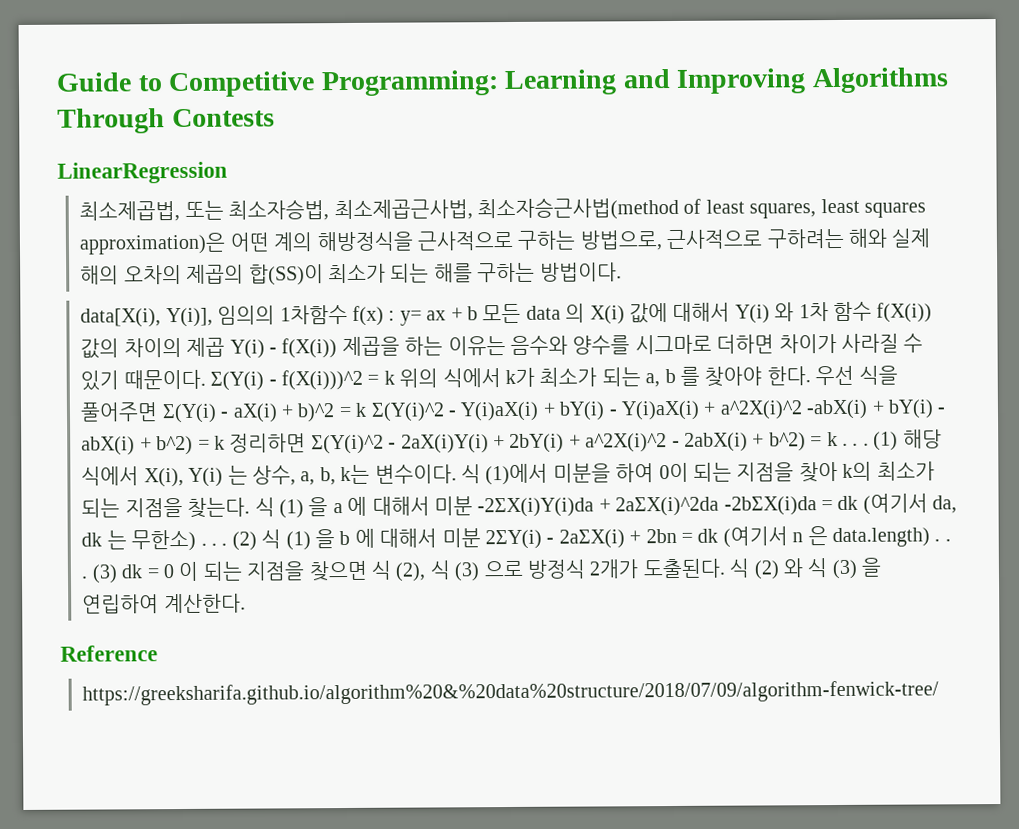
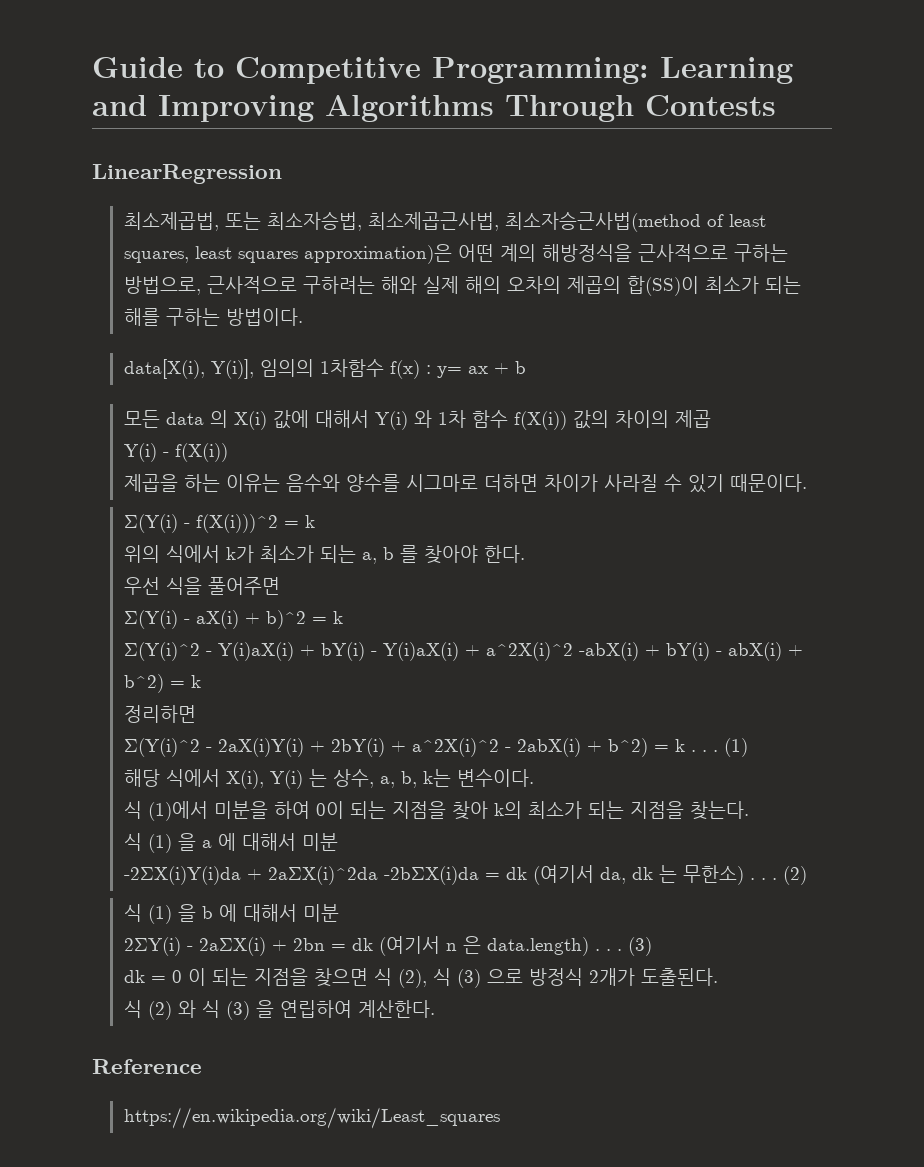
- y= ax + b 모든 data 의 X(i) 값에 대해서 Y(i) 와 1차 함수 f(X(i)) 값의 차이의 제곱 Y(i) - f(X(i)) 제곱을 하는 이유는 음수와 양수를 시그마로 더하면 차이가 사라질 수 있기 때문이다. Σ(Y(i) - f(X(i)))^2 = k 위의 식에서 k가 최소가 되는 a, b 를 찾아야 한다. 우선 식을 풀어주면 Σ(Y(i) - aX(i) + b)^2 = k Σ(Y(i)^2 - Y(i)aX(i) + bY(i) - Y(i)aX(i) + a^2X(i)^2 -abX(i) + bY(i) - abX(i) + b^2) = k 정리하면 Σ(Y(i)^2 - 2aX(i)Y(i) + 2bY(i) + a^2X(i)^2 - 2abX(i) + b^2) = k . . . (1) 해당 식에서 X(i), Y(i) 는 상수, a, b, k는 변수이다. 식 (1)에서 미분을 하여 0이 되는 지점을 찾아 k의 최소가 되는 지점을 찾는다. 식 (1) 을 a 에 대해서 미분 -2ΣX(i)Y(i)da + 2aΣX(i)^2da -2bΣX(i)da = dk (여기서 da, dk 는 무한소) . . . (2) 식 (1) 을 b 에 대해서 미분 2ΣY(i) - 2aΣX(i) + 2bn = dk (여기서 n 은 data.length) . . . (3) dk = 0 이 되는 지점을 찾으면 식 (2), 식 (3) 으로 방정식 2개가 도출된다. 식 (2) 와 식 (3) 을 연립하여 계산한다.
+ y= ax + b
+ 모든 data 의 X(i) 값에 대해서 Y(i) 와 1차 함수 f(X(i)) 값의 차이의 제곱
+ Y(i) - f(X(i))
+ 제곱을 하는 이유는 음수와 양수를 시그마로 더하면 차이가 사라질 수 있기 때문이다.
+ Σ(Y(i) - f(X(i)))^2 = k
+ 위의 식에서 k가 최소가 되는 a, b 를 찾아야 한다.
+ 우선 식을 풀어주면
+ Σ(Y(i) - aX(i) + b)^2 = k
+ Σ(Y(i)^2 - Y(i)aX(i) + bY(i) - Y(i)aX(i) + a^2X(i)^2 -abX(i) + bY(i) - abX(i) + b^2) = k
+ 정리하면
+ Σ(Y(i)^2 - 2aX(i)Y(i) + 2bY(i) + a^2X(i)^2 - 2abX(i) + b^2) = k . . . (1)
+ 해당 식에서 X(i), Y(i) 는 상수, a, b, k는 변수이다.
+ 식 (1)에서 미분을 하여 0이 되는 지점을 찾아 k의 최소가 되는 지점을 찾는다.
+ 식 (1) 을 a 에 대해서 미분
+ -2ΣX(i)Y(i)da + 2aΣX(i)^2da -2bΣX(i)da = dk (여기서 da, dk 는 무한소) . . . (2)
+ 식 (1) 을 b 에 대해서 미분
+ 2ΣY(i) - 2aΣX(i) + 2bn = dk (여기서 n 은 data.length) . . . (3)
+ dk = 0 이 되는 지점을 찾으면 식 (2), 식 (3) 으로 방정식 2개가 도출된다.
+ 식 (2) 와 식 (3) 을 연립하여 계산한다.
- https://greeksharifa.github.io/algorithm%20&%20data%20structure/2018/07/09/algorithm-fenwick-tree/
+ https://en.wikipedia.org/wiki/Least_squares

